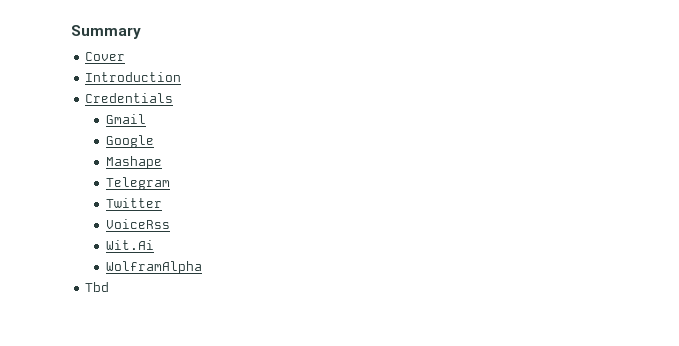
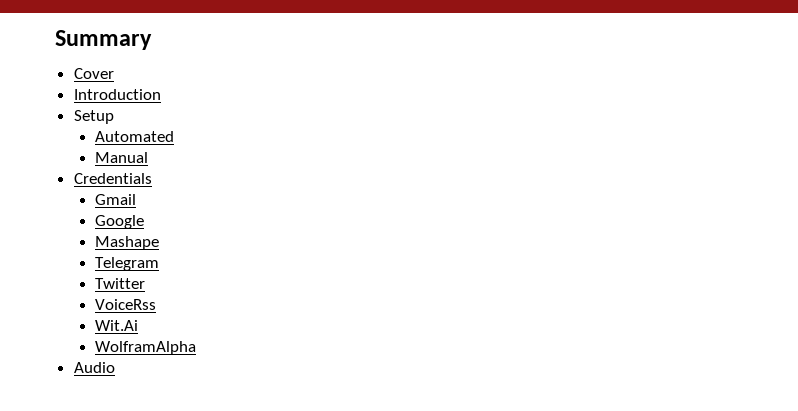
+ Setup
+ Automated
+ Manual
- Tbd
+ Audio

